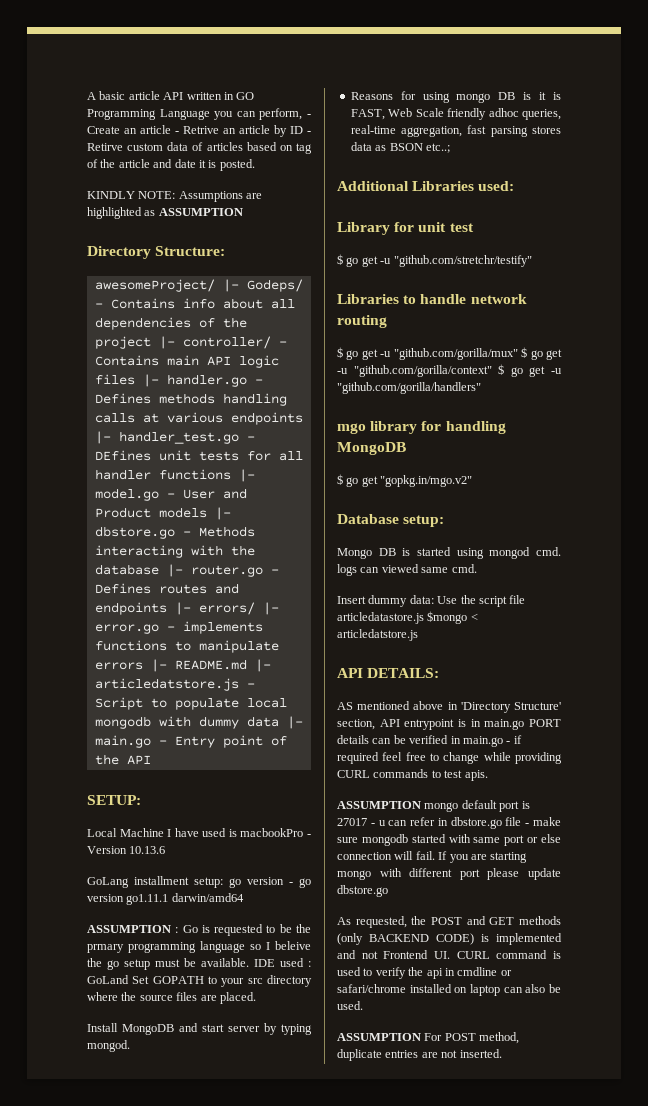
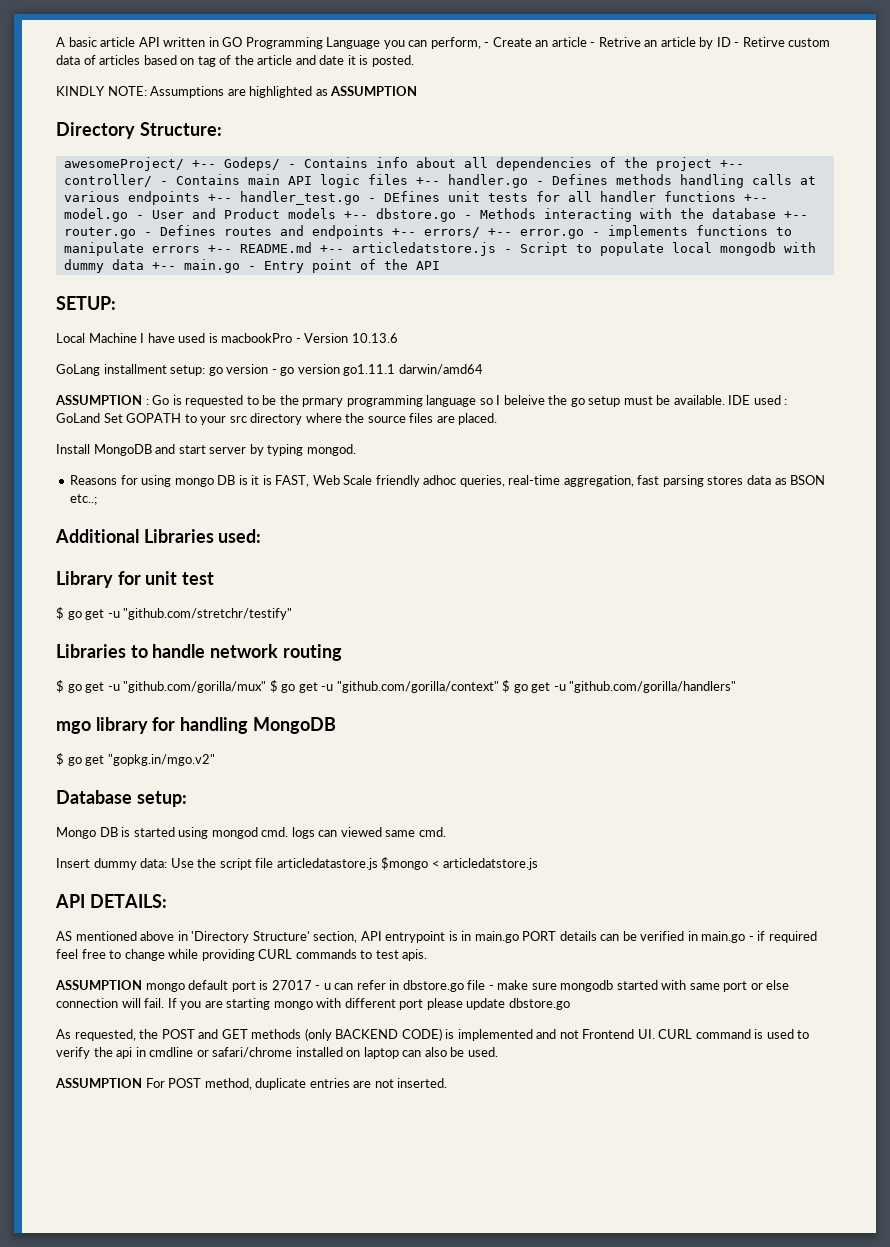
- awesomeProject/ |- Godeps/ - Contains info about all dependencies of the project |- controller/ - Contains main API logic files |- handler.go - Defines methods handling calls at various endpoints |- handler_test.go - DEfines unit tests for all handler functions |- model.go - User and Product models |- dbstore.go - Methods interacting with the database |- router.go - Defines routes and endpoints |- errors/ |- error.go - implements functions to manipulate errors |- README.md |- articledatstore.js - Script to populate local mongodb with dummy data |- main.go - Entry point of the API
+ awesomeProject/ +-- Godeps/ - Contains info about all dependencies of the project +-- controller/ - Contains main API logic files +-- handler.go - Defines methods handling calls at various endpoints +-- handler_test.go - DEfines unit tests for all handler functions +-- model.go - User and Product models +-- dbstore.go - Methods interacting with the database +-- router.go - Defines routes and endpoints +-- errors/ +-- error.go - implements functions to manipulate errors +-- README.md +-- articledatstore.js - Script to populate local mongodb with dummy data +-- main.go - Entry point of the API

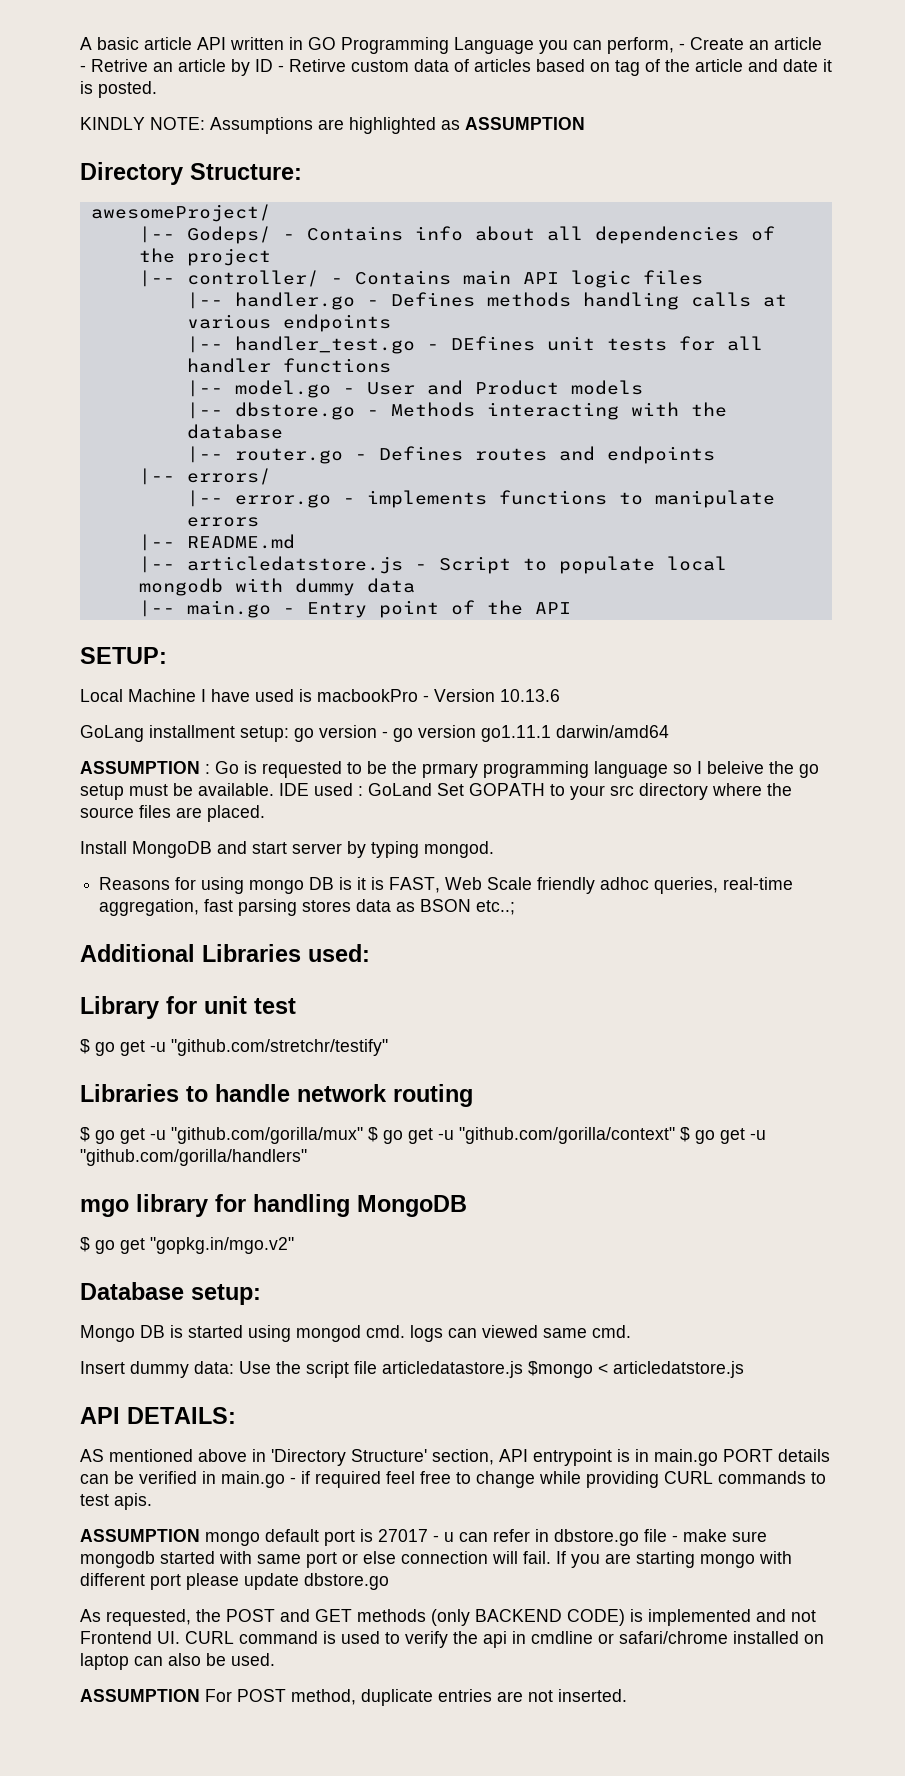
- awesomeProject/ +-- Godeps/ - Contains info about all dependencies of the project +-- controller/ - Contains main API logic files +-- handler.go - Defines methods handling calls at various endpoints +-- handler_test.go - DEfines unit tests for all handler functions +-- model.go - User and Product models +-- dbstore.go - Methods interacting with the database +-- router.go - Defines routes and endpoints +-- errors/ +-- error.go - implements functions to manipulate errors +-- README.md +-- articledatstore.js - Script to populate local mongodb with dummy data +-- main.go - Entry point of the API
+ awesomeProject/
+ |-- Godeps/ - Contains info about all dependencies of the project
+ |-- controller/ - Contains main API logic files
+ |-- handler.go - Defines methods handling calls at various endpoints
+ |-- handler_test.go - DEfines unit tests for all handler functions
+ |-- model.go - User and Product models
+ |-- dbstore.go - Methods interacting with the database
+ |-- router.go - Defines routes and endpoints
+ |-- errors/
+ |-- error.go - implements functions to manipulate errors
+ |-- README.md
+ |-- articledatstore.js - Script to populate local mongodb with dummy data
+ |-- main.go - Entry point of the API

